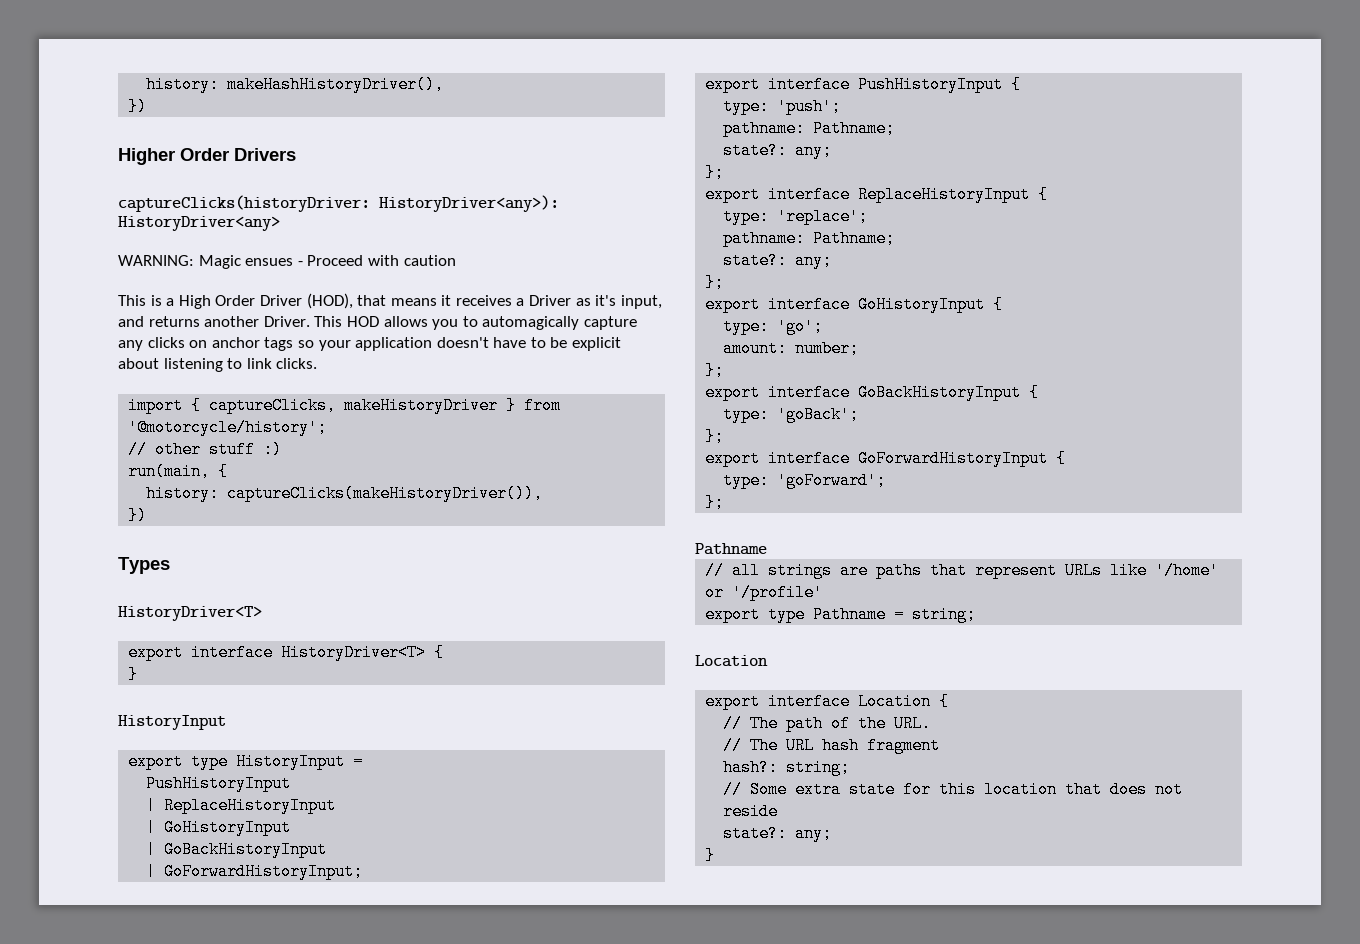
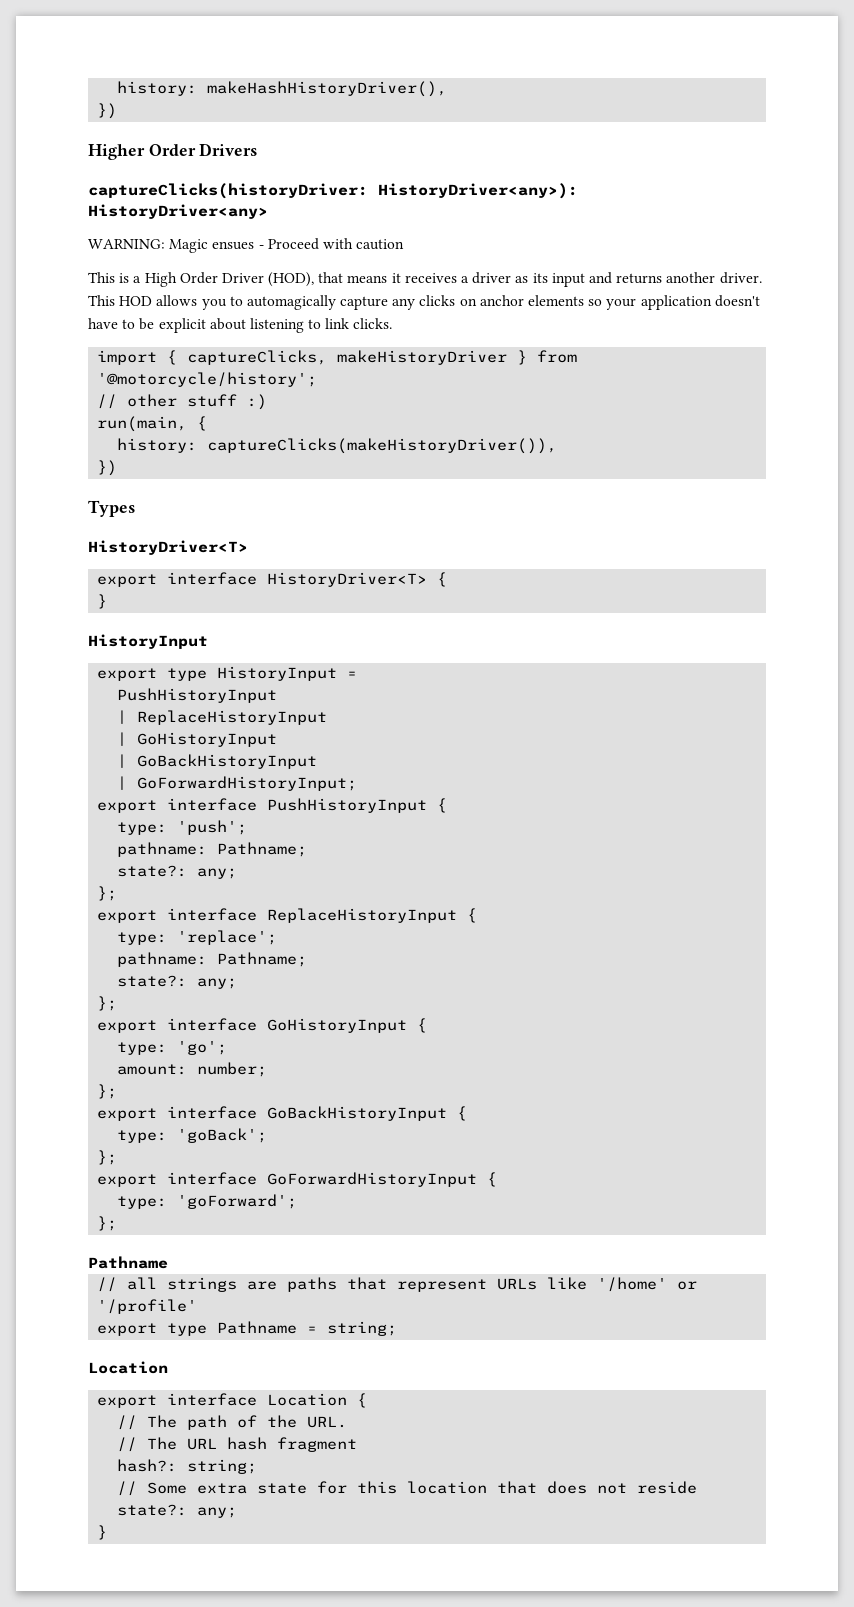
- This is a High Order Driver (HOD), that means it receives a Driver as it's input, and returns another Driver.
+ This is a High Order Driver (HOD), that means it receives a driver as its input and returns another driver.
- This HOD allows you to automagically capture any clicks on anchor tags so your application doesn't have to be explicit about listening to link clicks.
+ This HOD allows you to automagically capture any clicks on anchor elements so your application doesn't have to be explicit about listening to link clicks.

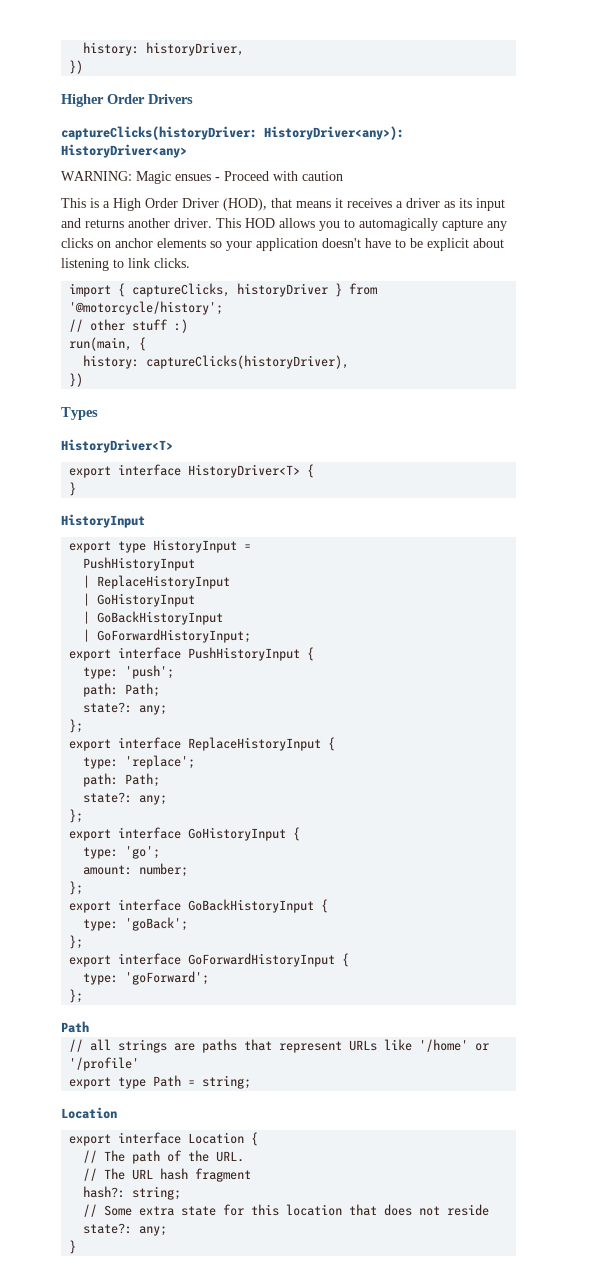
- history: makeHashHistoryDriver(),
+ history: historyDriver,
- import { captureClicks, makeHistoryDriver } from '@motorcycle/history';
+ import { captureClicks, historyDriver } from '@motorcycle/history';
- history: captureClicks(makeHistoryDriver()),
+ history: captureClicks(historyDriver),
  type: 'push';
- pathname: Pathname;
+ path: Path;
  type: 'replace';
- pathname: Pathname;
+ path: Path;
  type: 'goForward';
  };
- Pathname
+ Path
- export type Pathname = string;
+ export type Path = string;

